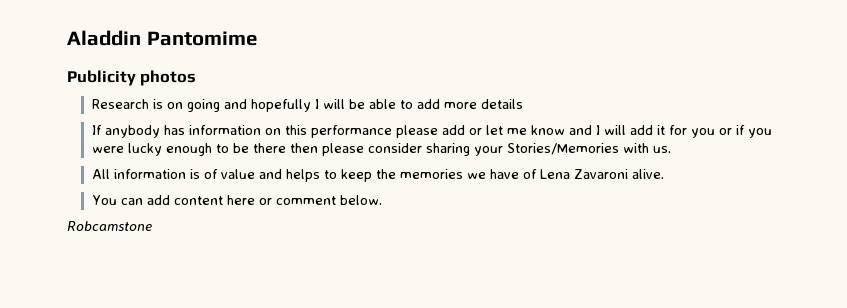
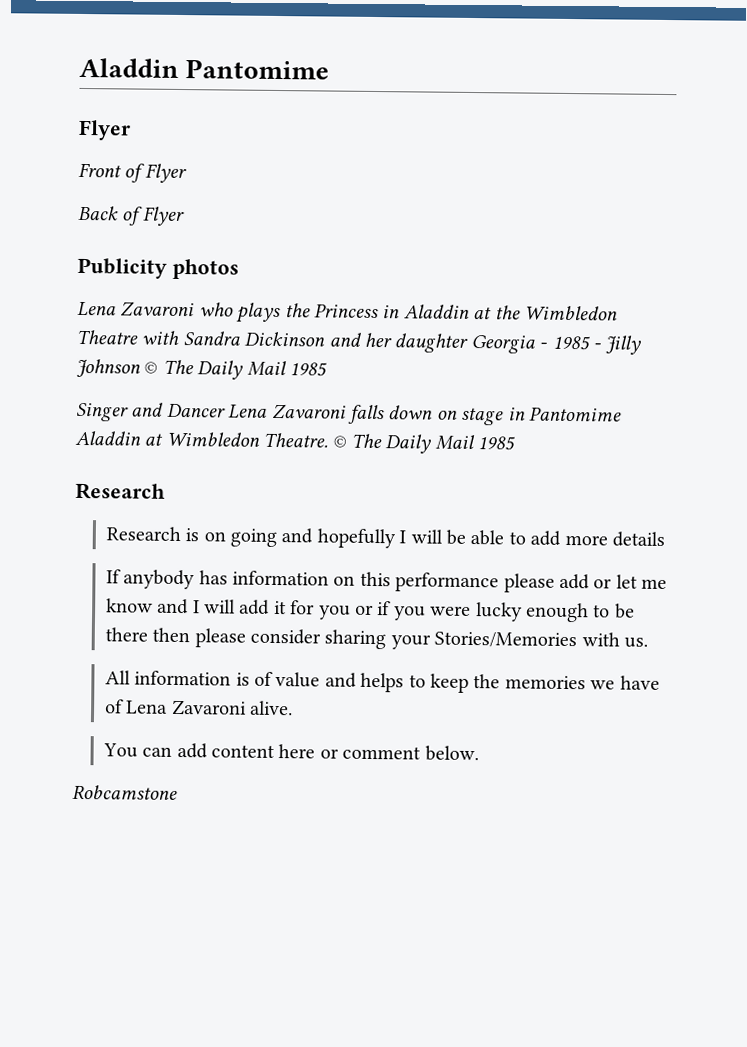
  Aladdin Pantomime
+ Flyer
+ Front of Flyer
+ Back of Flyer
  Publicity photos
+ Lena Zavaroni who plays the Princess in Aladdin at the Wimbledon Theatre with Sandra Dickinson and her daughter Georgia - 1985 - Jilly Johnson © The Daily Mail 1985
+ Singer and Dancer Lena Zavaroni falls down on stage in Pantomime Aladdin at Wimbledon Theatre. © The Daily Mail 1985
+ Research

